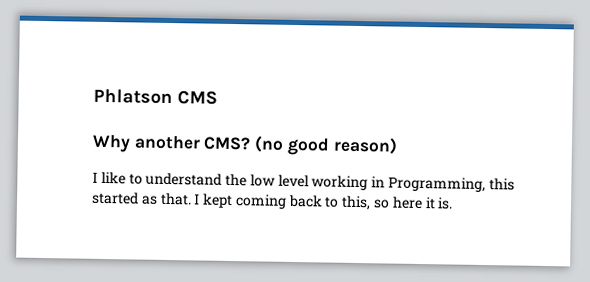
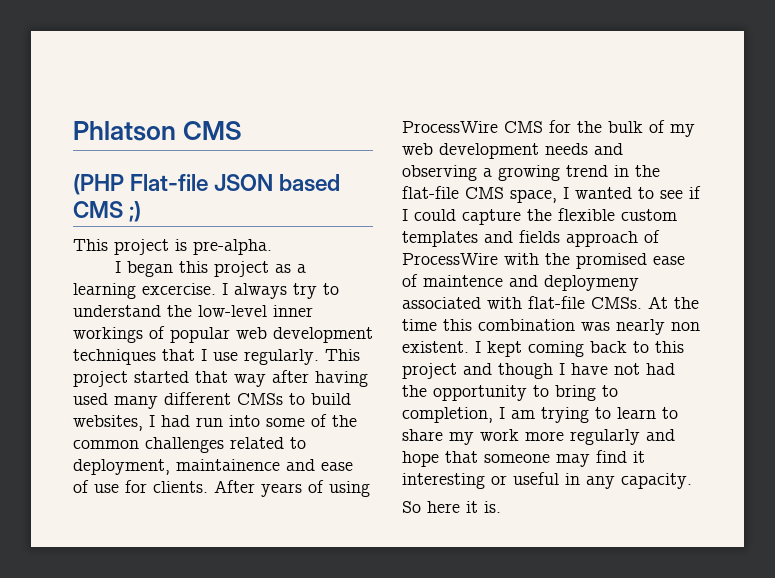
- Why another CMS? (no good reason)
- I like to understand the low level working in Programming, this started as that.
+ (PHP Flat-file JSON based CMS ;)
+ This project is pre-alpha.
+ I began this project as a learning excercise. I always try to understand the low-level inner workings of popular web development techniques that I use regularly. This project started that way after having used many different CMSs to build websites, I had run into some of the common challenges related to deployment, maintainence and ease of use for clients. After years of using ProcessWire CMS for the bulk of my web development needs and observing a growing trend in the flat-file CMS space, I wanted to see if I could capture the flexible custom templates and fields approach of ProcessWire with the promised ease of maintence and deploymeny associated with flat-file CMSs. At the time this combination was nearly non existent.
- I kept coming back to this, so here it is.
+ I kept coming back to this project and though I have not had the opportunity to bring to completion, I am trying to learn to share my work more regularly and hope that someone may find it interesting or useful in any capacity.
+ So here it is.

